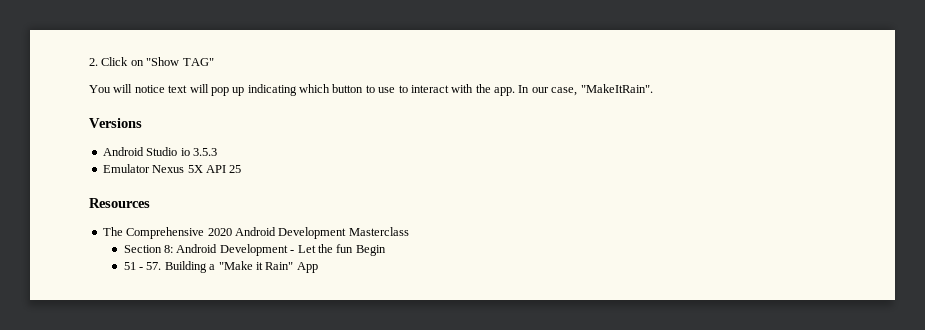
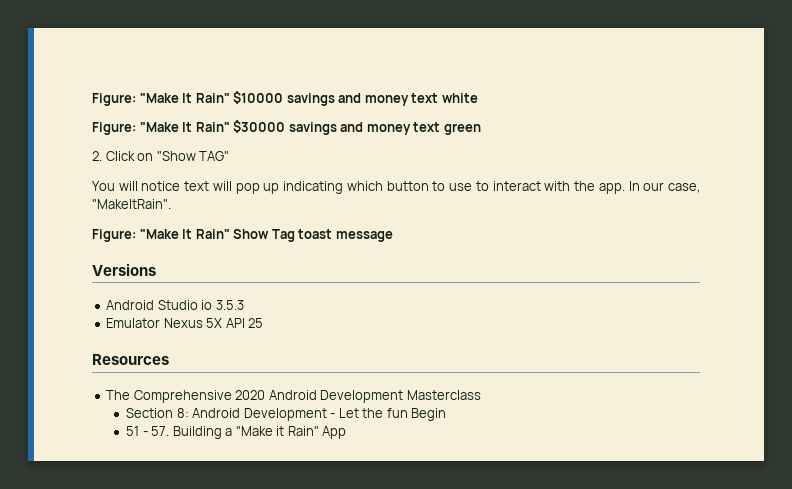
+ Figure: "Make It Rain" $10000 savings and money text white
+ Figure: "Make It Rain" $30000 savings and money text green
+ Figure: "Make It Rain" Show Tag toast message

